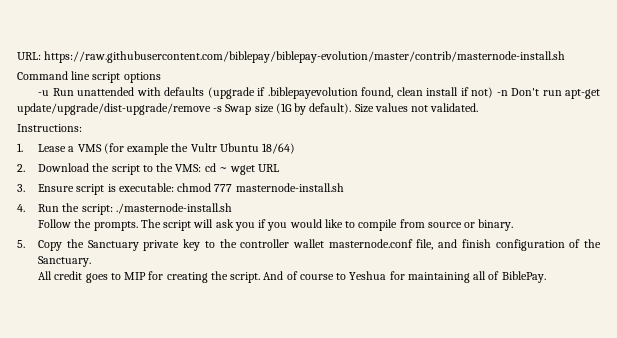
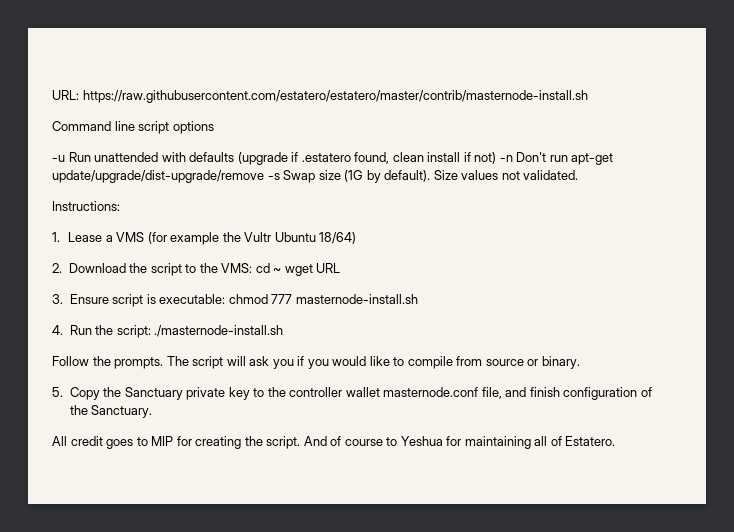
- URL: https://raw.githubusercontent.com/biblepay/biblepay-evolution/master/contrib/masternode-install.sh
+ URL: https://raw.githubusercontent.com/estatero/estatero/master/contrib/masternode-install.sh
- -u Run unattended with defaults (upgrade if .biblepayevolution found, clean install if not) -n Don't run apt-get update/upgrade/dist-upgrade/remove -s Swap size (1G by default).
+ -u Run unattended with defaults (upgrade if .estatero found, clean install if not) -n Don't run apt-get update/upgrade/dist-upgrade/remove -s Swap size (1G by default).
- And of course to Yeshua for maintaining all of BiblePay.
+ And of course to Yeshua for maintaining all of Estatero.

